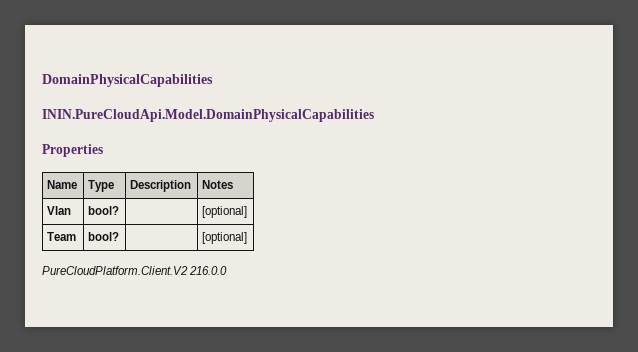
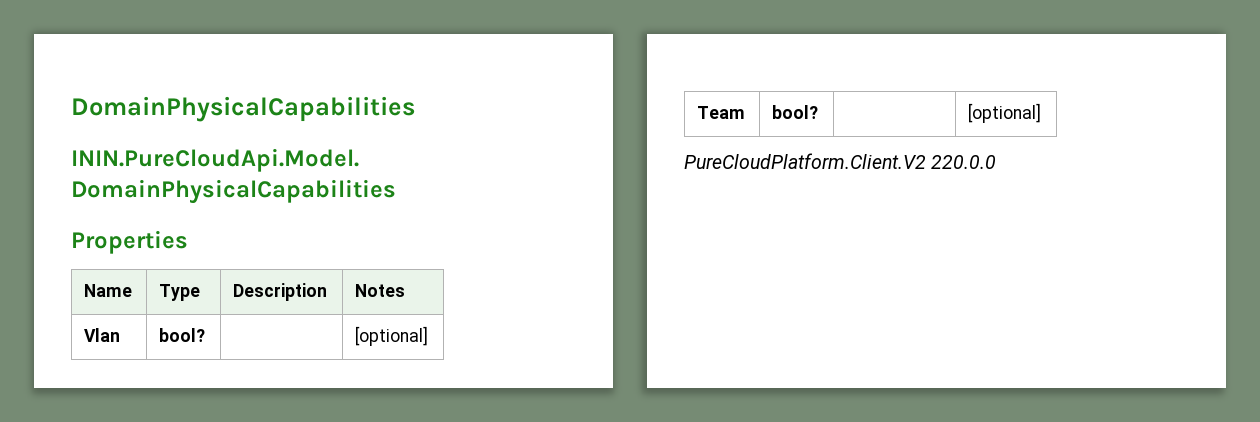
- PureCloudPlatform.Client.V2 216.0.0
+ PureCloudPlatform.Client.V2 220.0.0

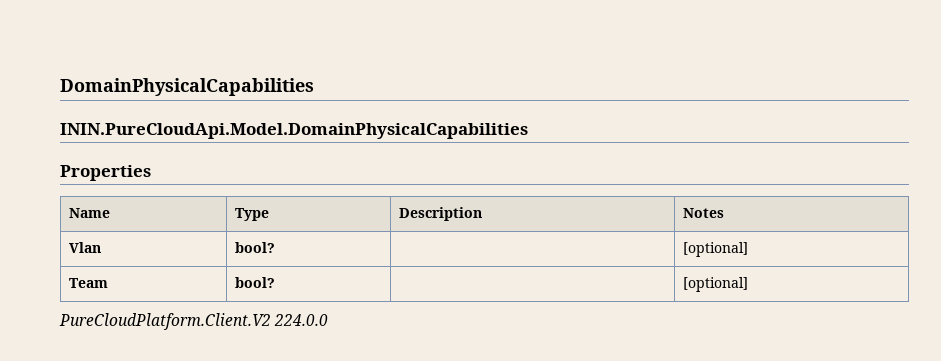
- PureCloudPlatform.Client.V2 220.0.0
+ PureCloudPlatform.Client.V2 224.0.0

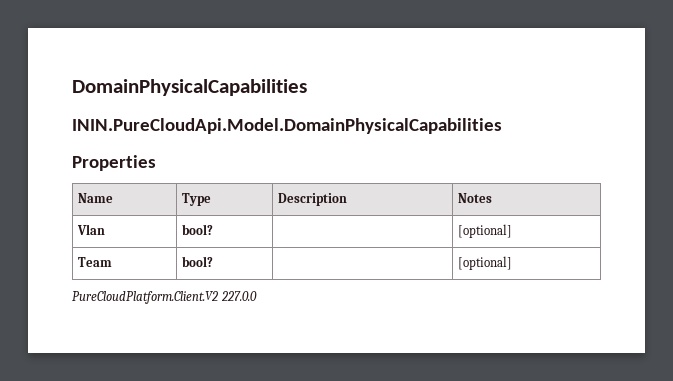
- PureCloudPlatform.Client.V2 224.0.0
+ PureCloudPlatform.Client.V2 227.0.0

